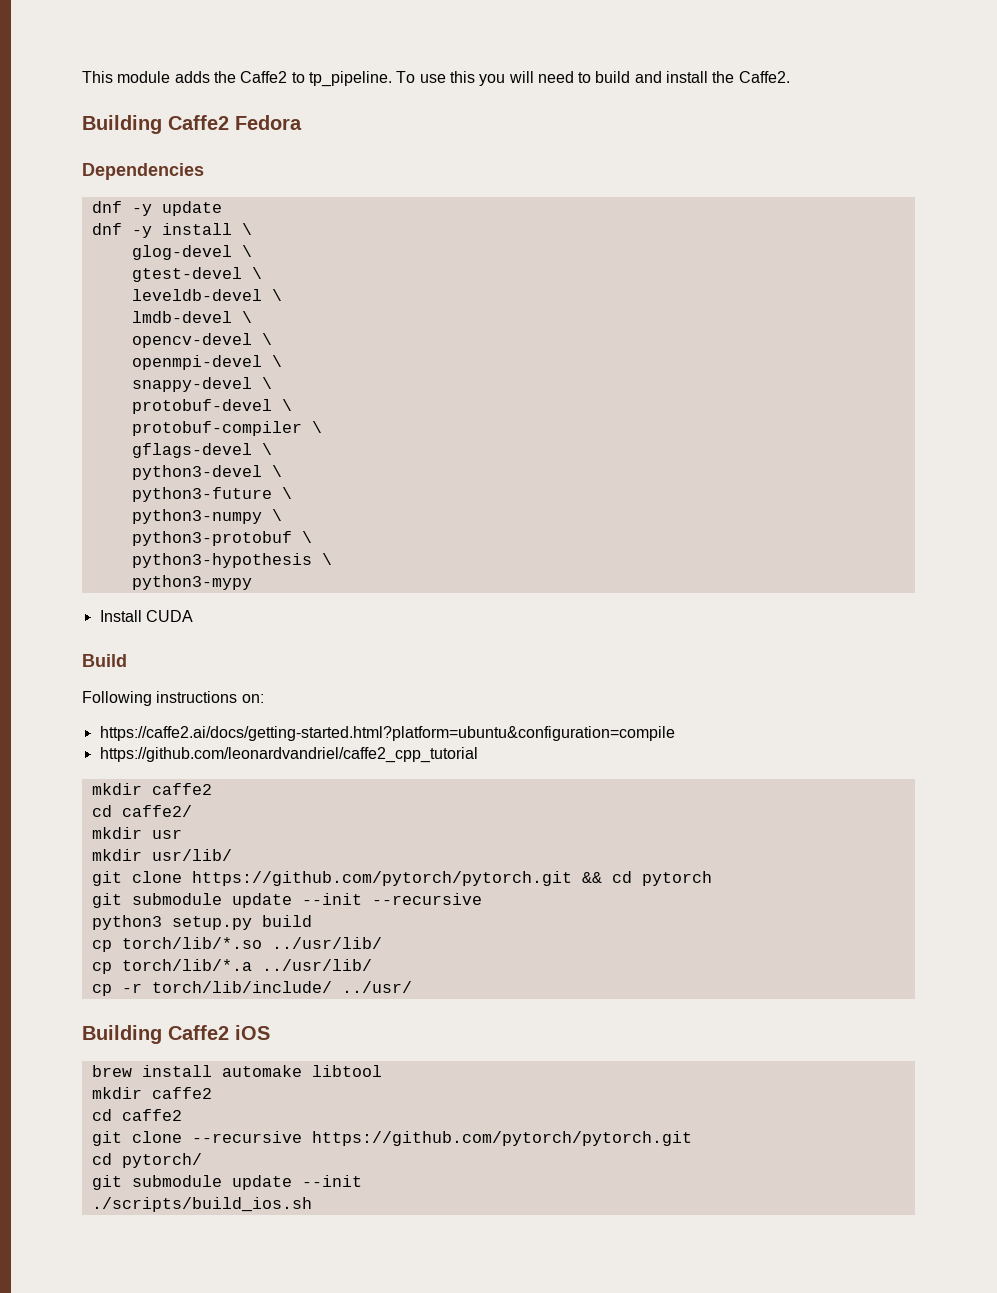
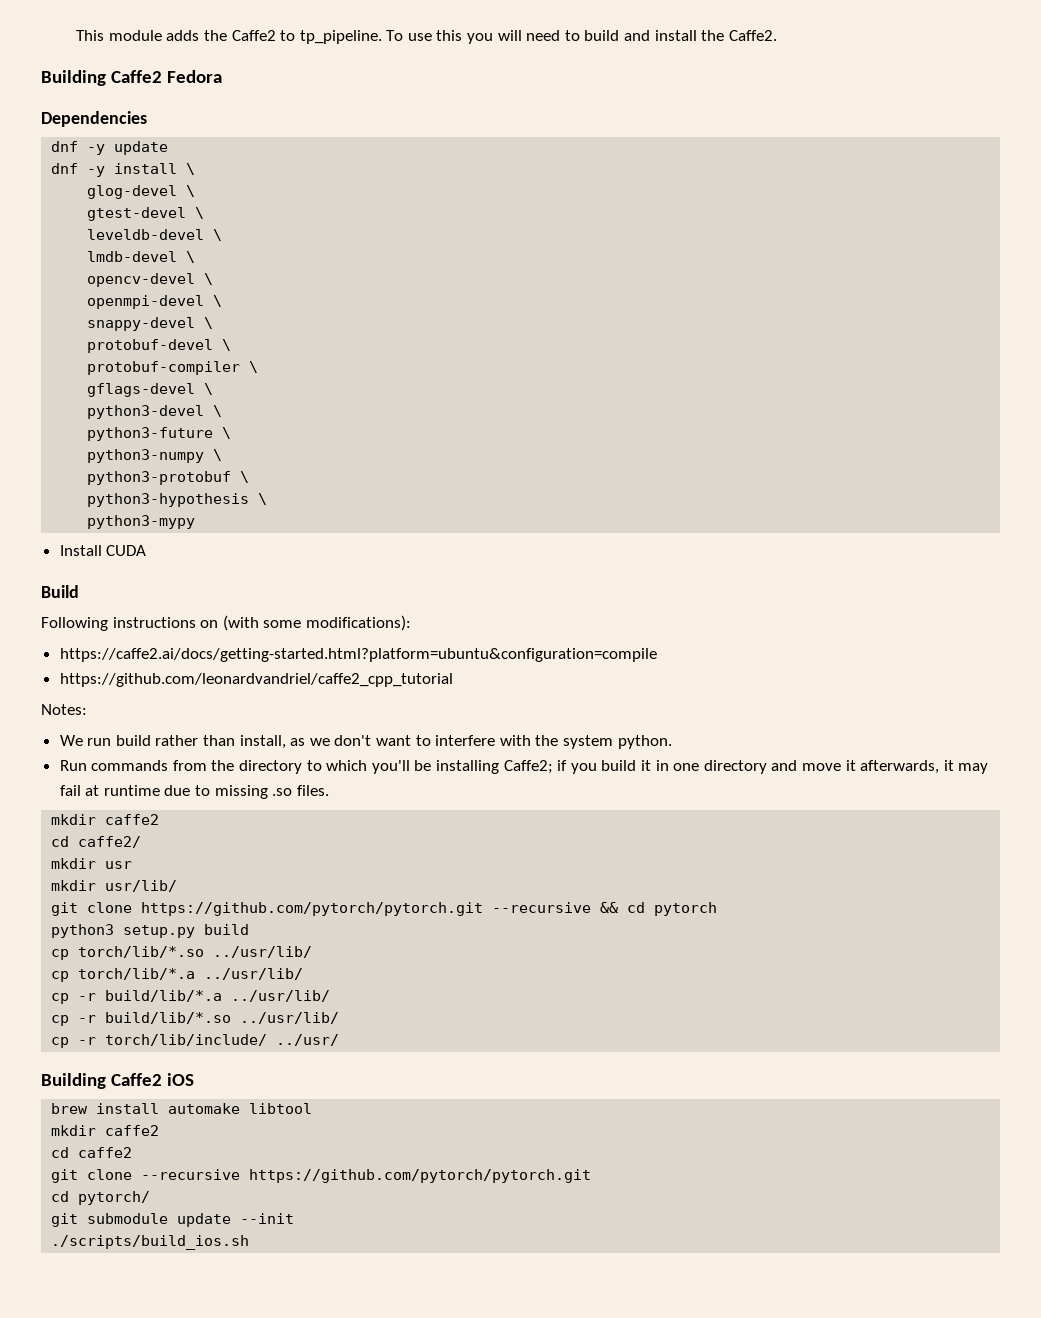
- Following instructions on:
+ Following instructions on (with some modifications):
  https://caffe2.ai/docs/getting-started.html?platform=ubuntu&configuration=compile
  https://github.com/leonardvandriel/caffe2_cpp_tutorial
+ Notes:
+ We run build rather than install, as we don't want to interfere with the system python.
+ Run commands from the directory to which you'll be installing Caffe2; if you build it in one directory and move it afterwards, it may fail at runtime due to missing .so files.
- git clone https://github.com/pytorch/pytorch.git && cd pytorch
+ git clone https://github.com/pytorch/pytorch.git --recursive && cd pytorch
- git submodule update --init --recursive
+ cp -r build/lib/*.a ../usr/lib/
+ cp -r build/lib/*.so ../usr/lib/

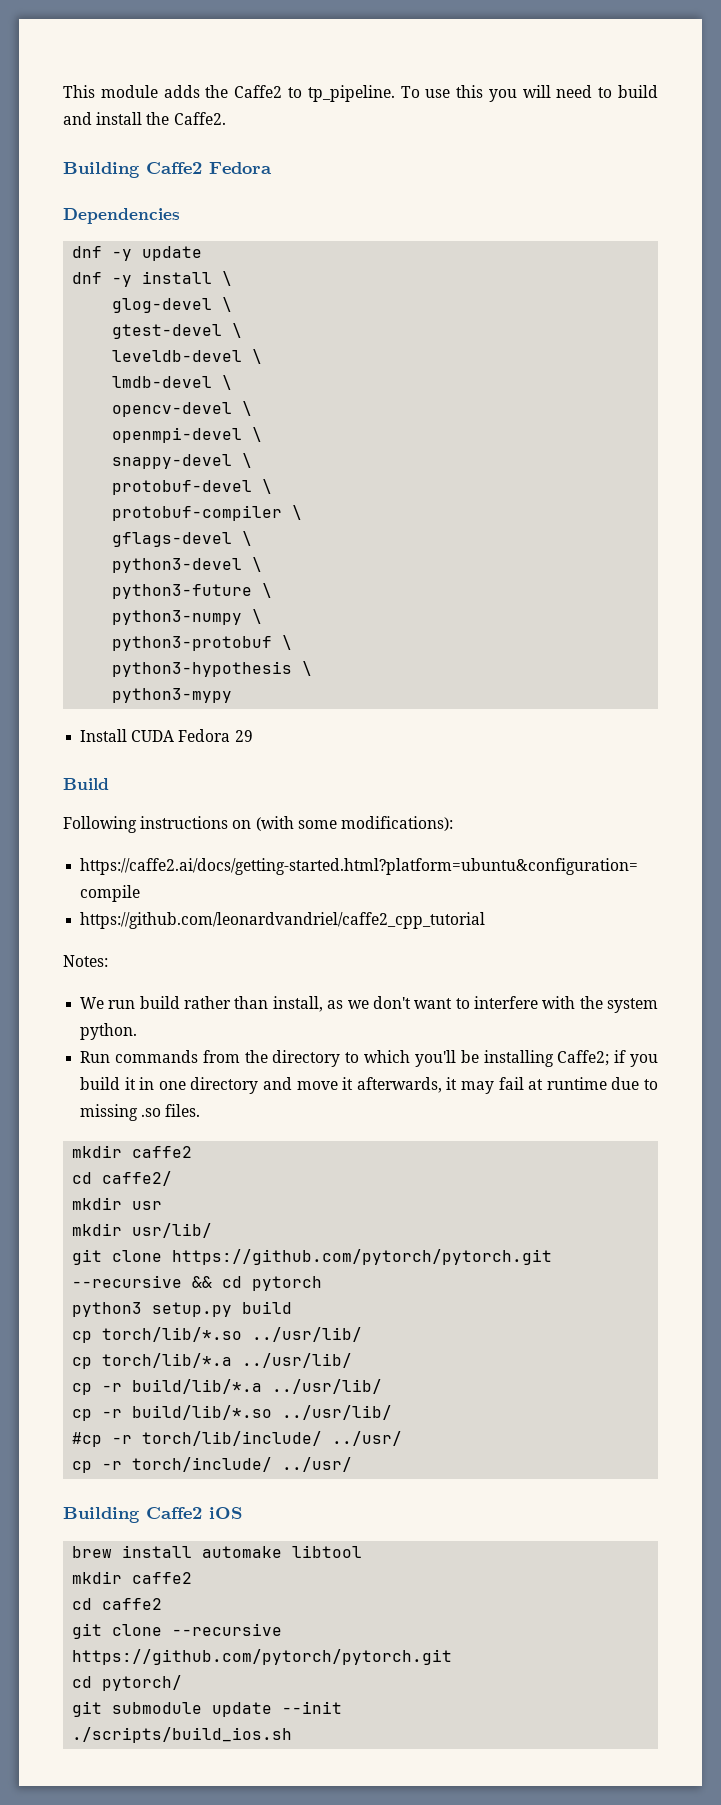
- Install CUDA
+ Install CUDA Fedora 29
- cp -r torch/lib/include/ ../usr/
+ #cp -r torch/lib/include/ ../usr/
+ cp -r torch/include/ ../usr/

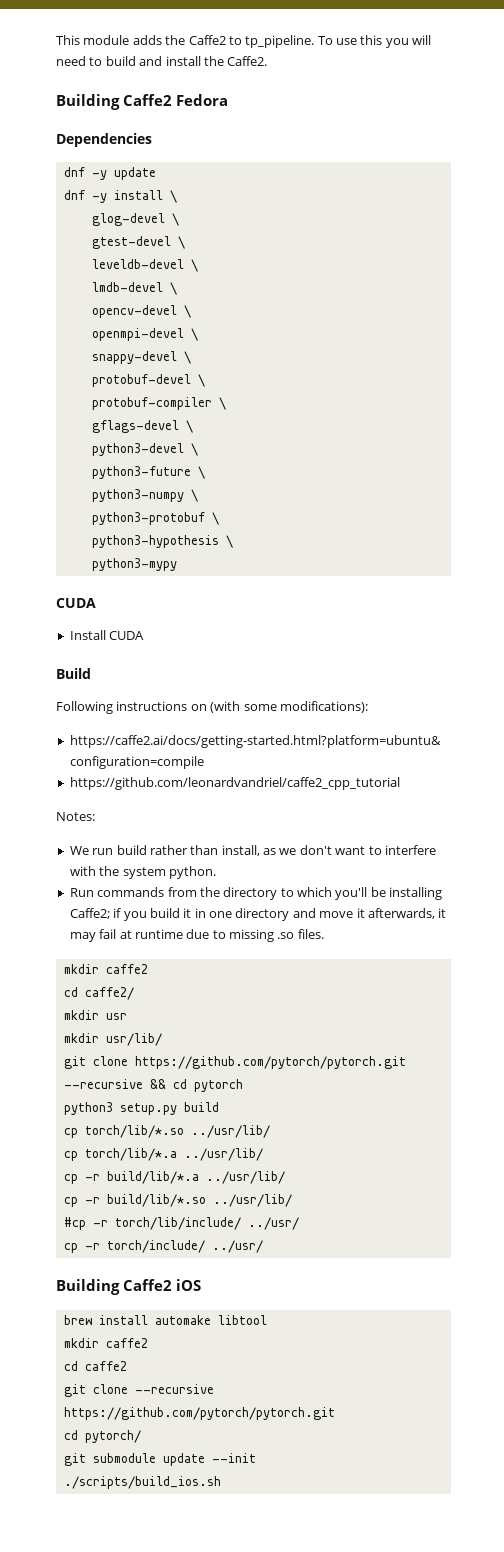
  python3-mypy
+ CUDA
- Install CUDA Fedora 29
+ Install CUDA

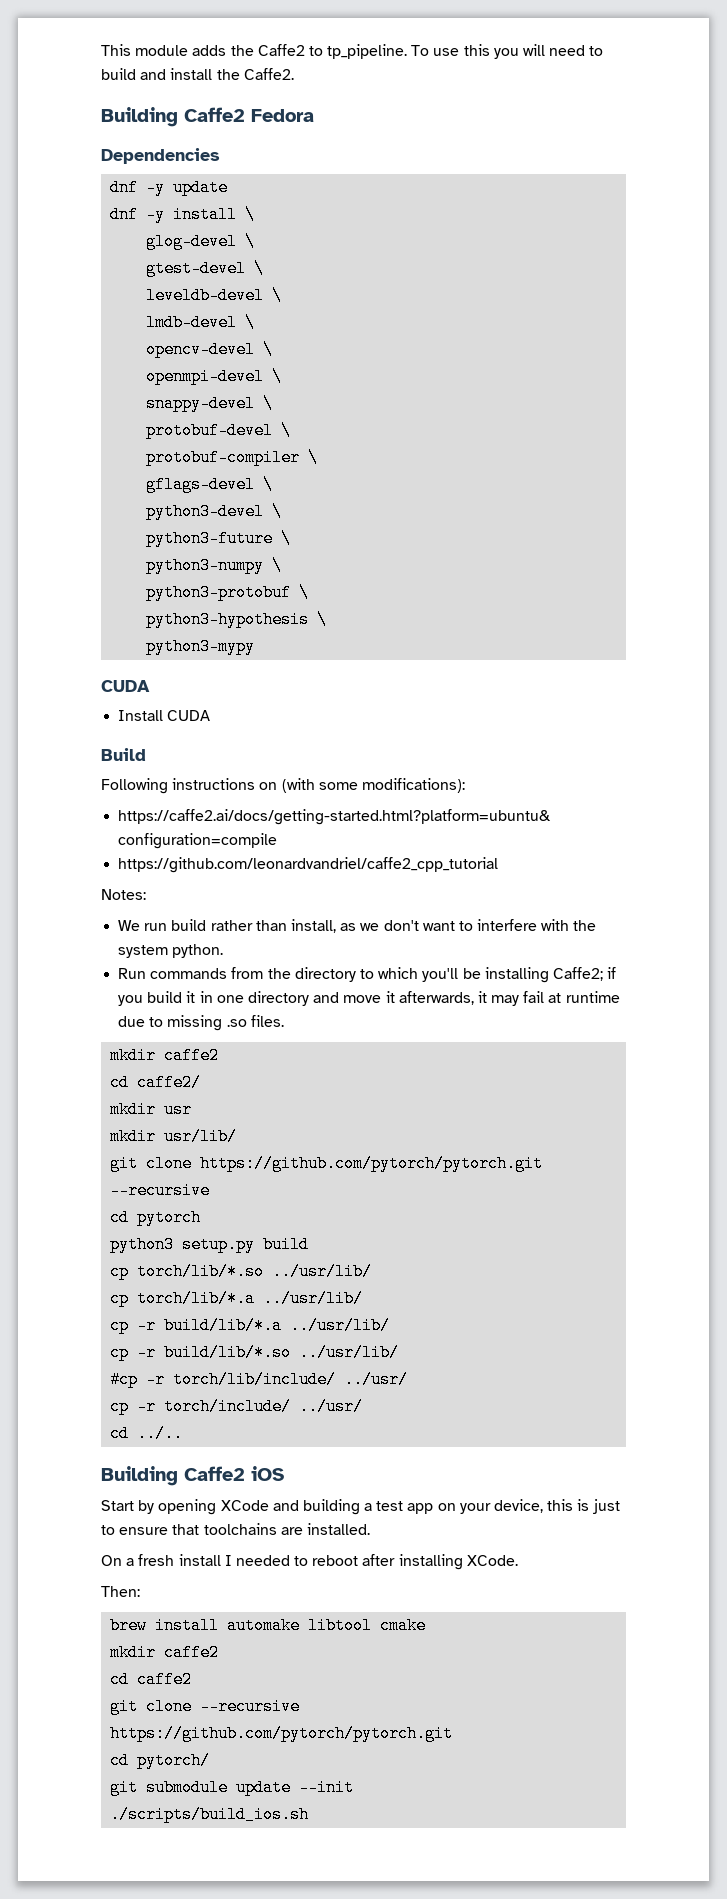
- git clone https://github.com/pytorch/pytorch.git --recursive && cd pytorch
+ git clone https://github.com/pytorch/pytorch.git --recursive
+ cd pytorch
+ cd ../..
+ Start by opening XCode and building a test app on your device, this is just to ensure that toolchains are installed.
+ On a fresh install I needed to reboot after installing XCode.
+ Then:
- brew install automake libtool
+ brew install automake libtool cmake

